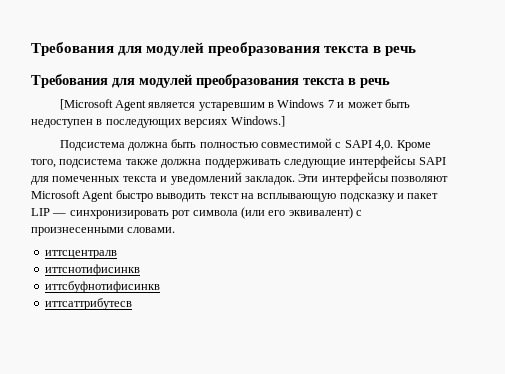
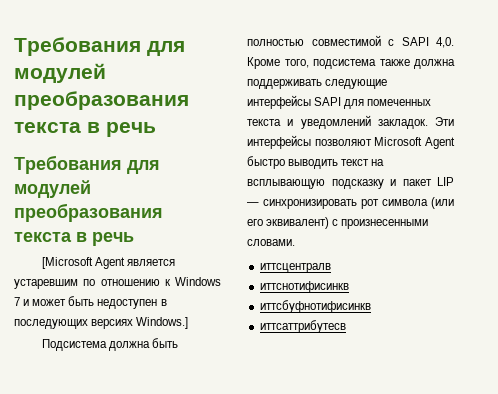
- [Microsoft Agent является устаревшим в Windows 7 и может быть недоступен в последующих версиях Windows.]
+ [Microsoft Agent является устаревшим по отношению к Windows 7 и может быть недоступен в последующих версиях Windows.]

